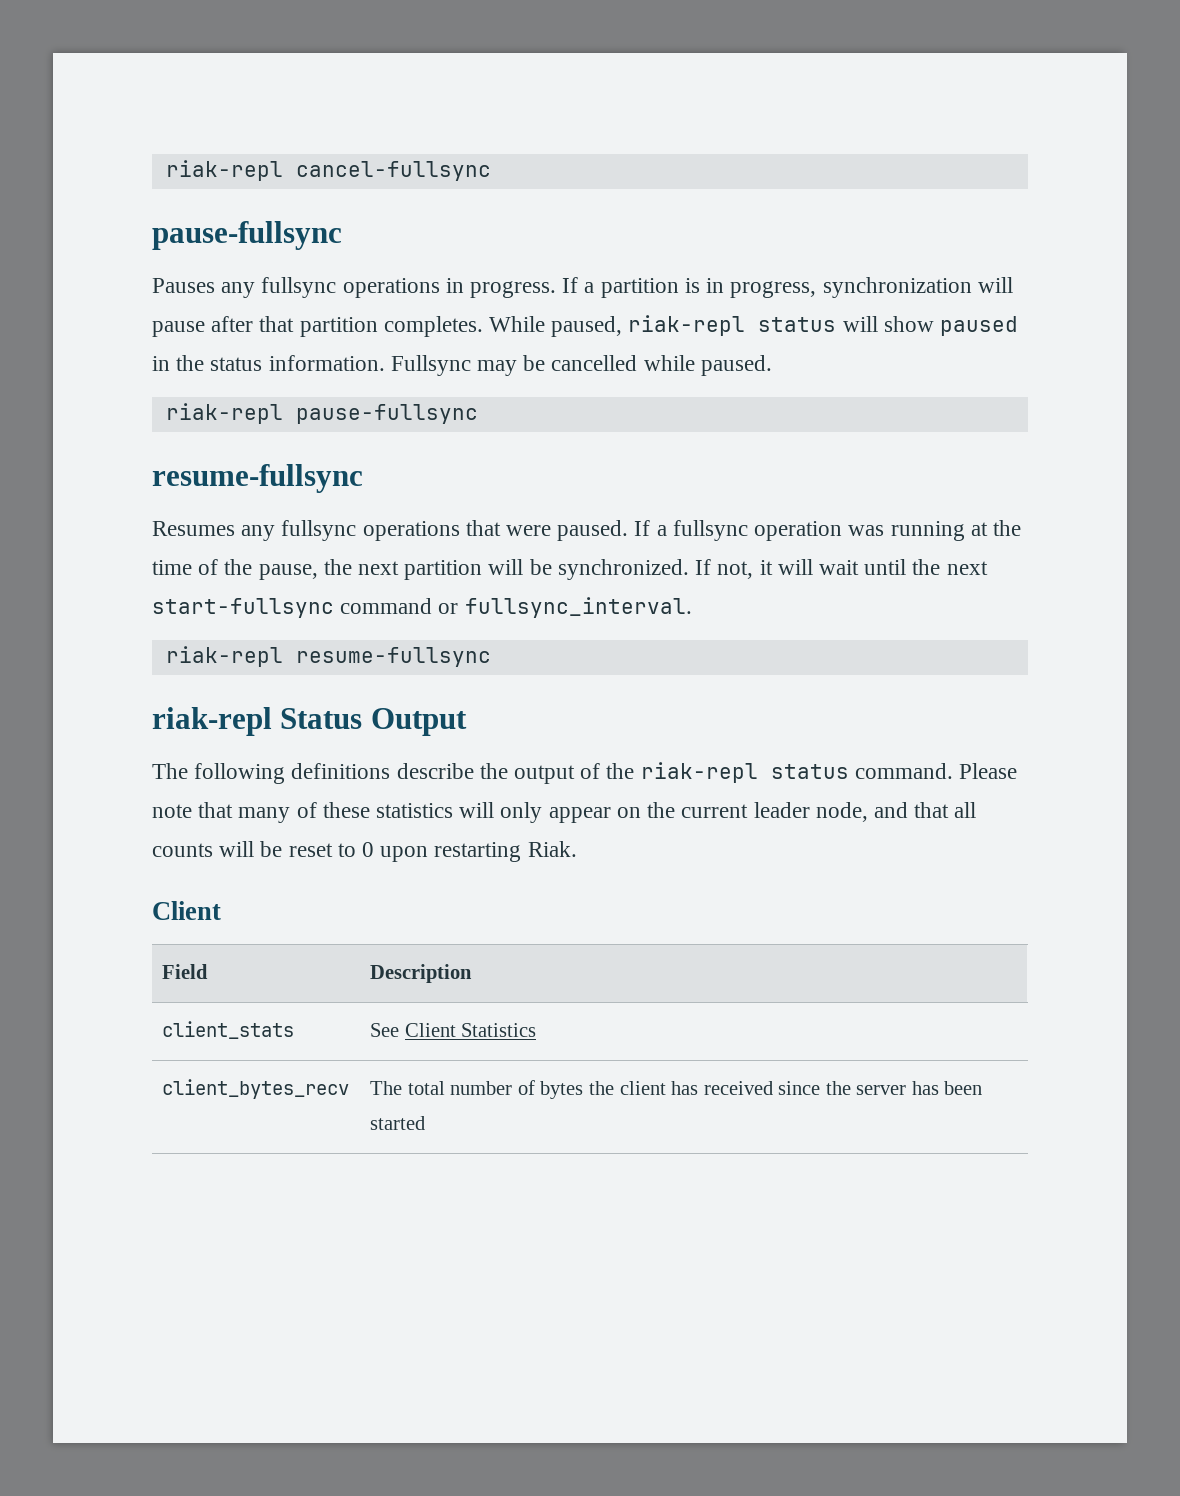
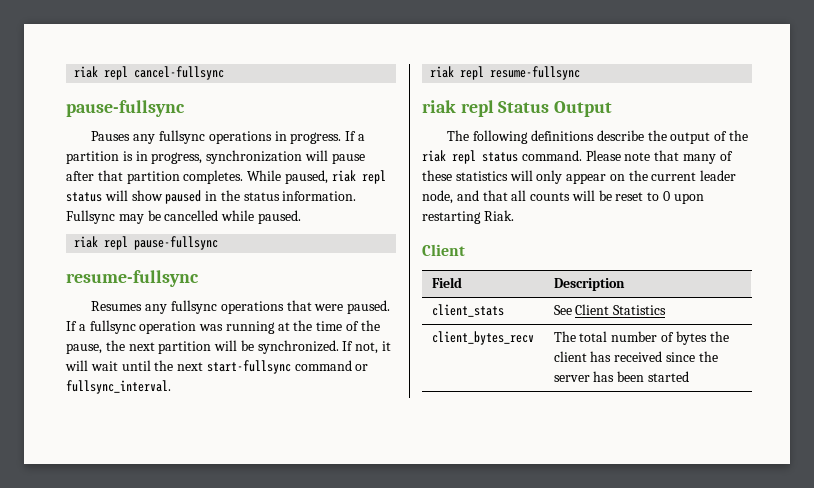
- riak-repl cancel-fullsync
+ riak repl cancel-fullsync
- While paused, riak-repl status will show paused in the status information.
+ While paused, riak repl status will show paused in the status information.
- riak-repl pause-fullsync
+ riak repl pause-fullsync
- riak-repl resume-fullsync
- riak-repl Status Output
+ riak repl resume-fullsync
+ riak repl Status Output
- The following definitions describe the output of the riak-repl status command.
+ The following definitions describe the output of the riak repl status command.

